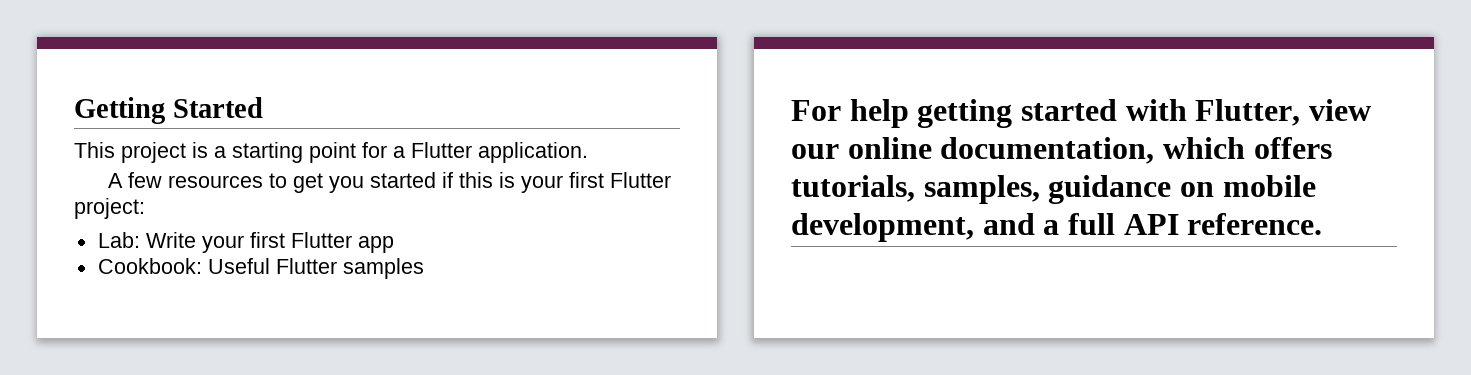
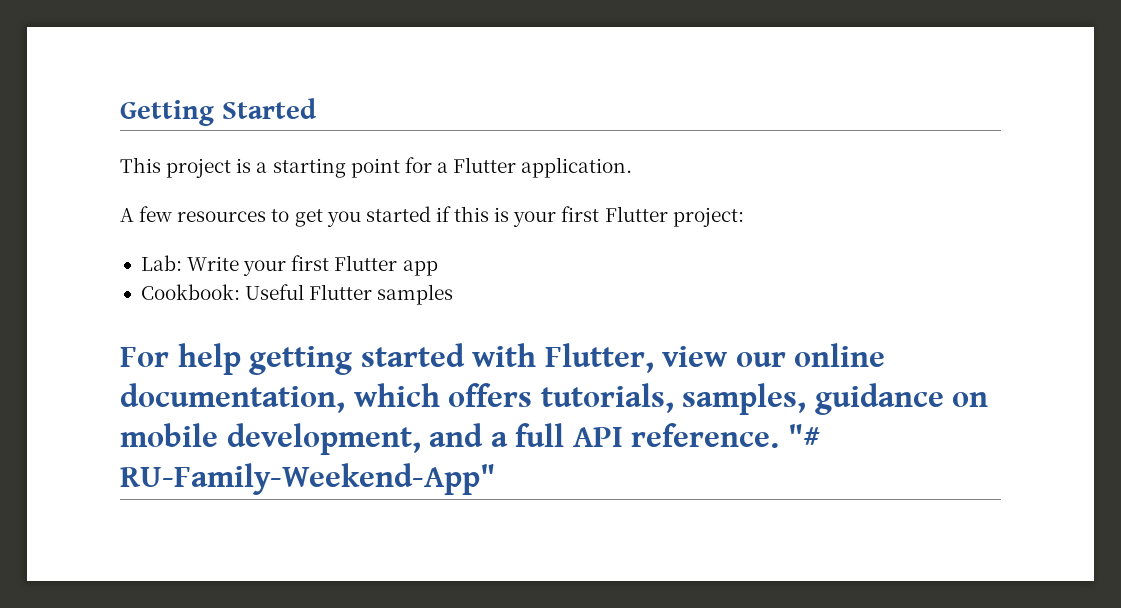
+ "# RU-Family-Weekend-App"

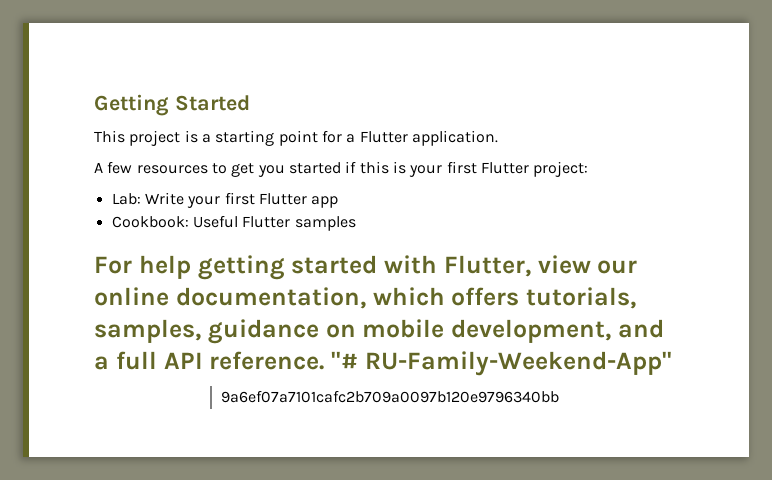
+ 9a6ef07a7101cafc2b709a0097b120e9796340bb

